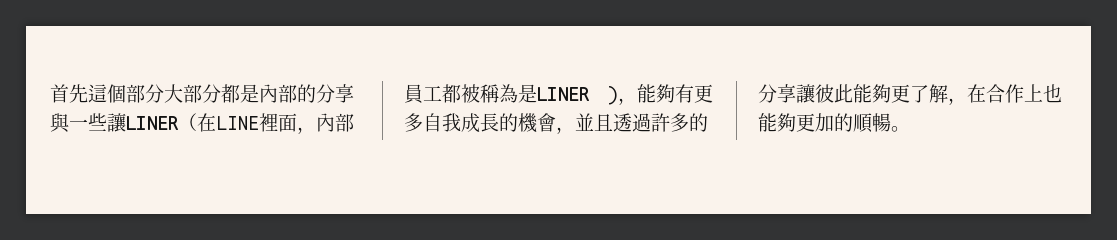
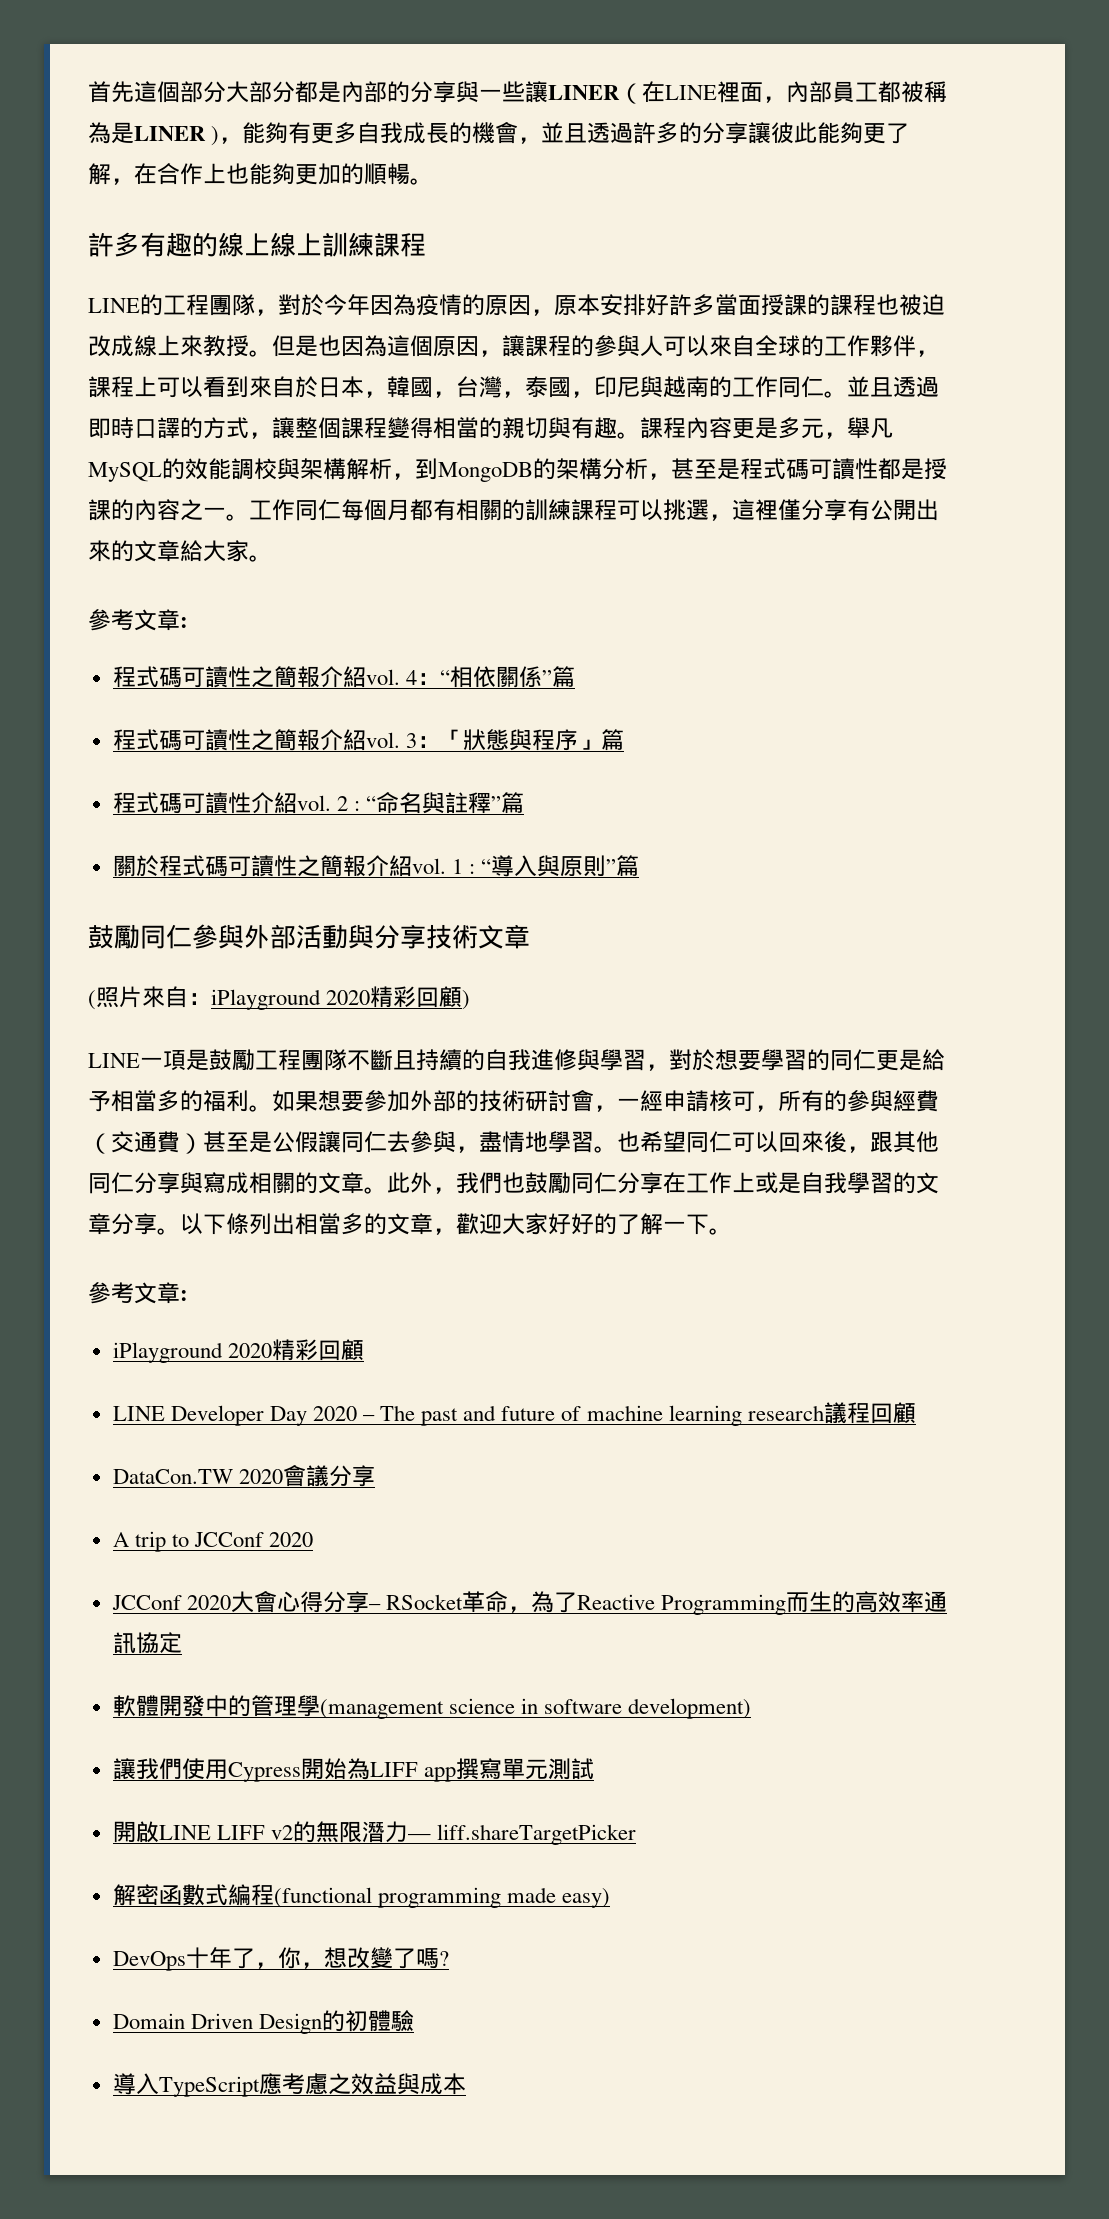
+ 許多有趣的線上線上訓練課程
+ LINE的工程團隊，對於今年因為疫情的原因，原本安排好許多當面授課的課程也被迫改成線上來教授。但是也因為這個原因，讓課程的參與人可以來自全球的工作夥伴，課程上可以看到來自於日本，韓國，台灣，泰國，印尼與越南的工作同仁。並且透過即時口譯的方式，讓整個課程變得相當的親切與有趣。課程內容更是多元，舉凡MySQL的效能調校與架構解析，到MongoDB的架構分析，甚至是程式碼可讀性都是授課的內容之一。工作同仁每個月都有相關的訓練課程可以挑選，這裡僅分享有公開出來的文章給大家。
+ 參考文章:
+ 程式碼可讀性之簡報介紹vol. 4：“相依關係”篇
+ 程式碼可讀性之簡報介紹vol. 3：「狀態與程序」篇
+ 程式碼可讀性介紹vol. 2 : “命名與註釋”篇
+ 關於程式碼可讀性之簡報介紹vol. 1 : “導入與原則”篇
+ 鼓勵同仁參與外部活動與分享技術文章
+ (照片來自：iPlayground 2020精彩回顧)
+ LINE一項是鼓勵工程團隊不斷且持續的自我進修與學習，對於想要學習的同仁更是給予相當多的福利。如果想要參加外部的技術研討會，一經申請核可，所有的參與經費（交通費）甚至是公假讓同仁去參與，盡情地學習。也希望同仁可以回來後，跟其他同仁分享與寫成相關的文章。此外，我們也鼓勵同仁分享在工作上或是自我學習的文章分享。以下條列出相當多的文章，歡迎大家好好的了解一下。
+ 參考文章:
+ iPlayground 2020精彩回顧
+ LINE Developer Day 2020 – The past and future of machine learning research議程回顧
+ DataCon.TW 2020會議分享
+ A trip to JCConf 2020
+ JCConf 2020大會心得分享– RSocket革命，為了Reactive Programming而生的高效率通訊協定
+ 軟體開發中的管理學(management science in software development)
+ 讓我們使用Cypress開始為LIFF app撰寫單元測試
+ 開啟LINE LIFF v2的無限潛力— liff.shareTargetPicker
+ 解密函數式編程(functional programming made easy)
+ DevOps十年了，你，想改變了嗎?
+ Domain Driven Design的初體驗
+ 導入TypeScript應考慮之效益與成本

